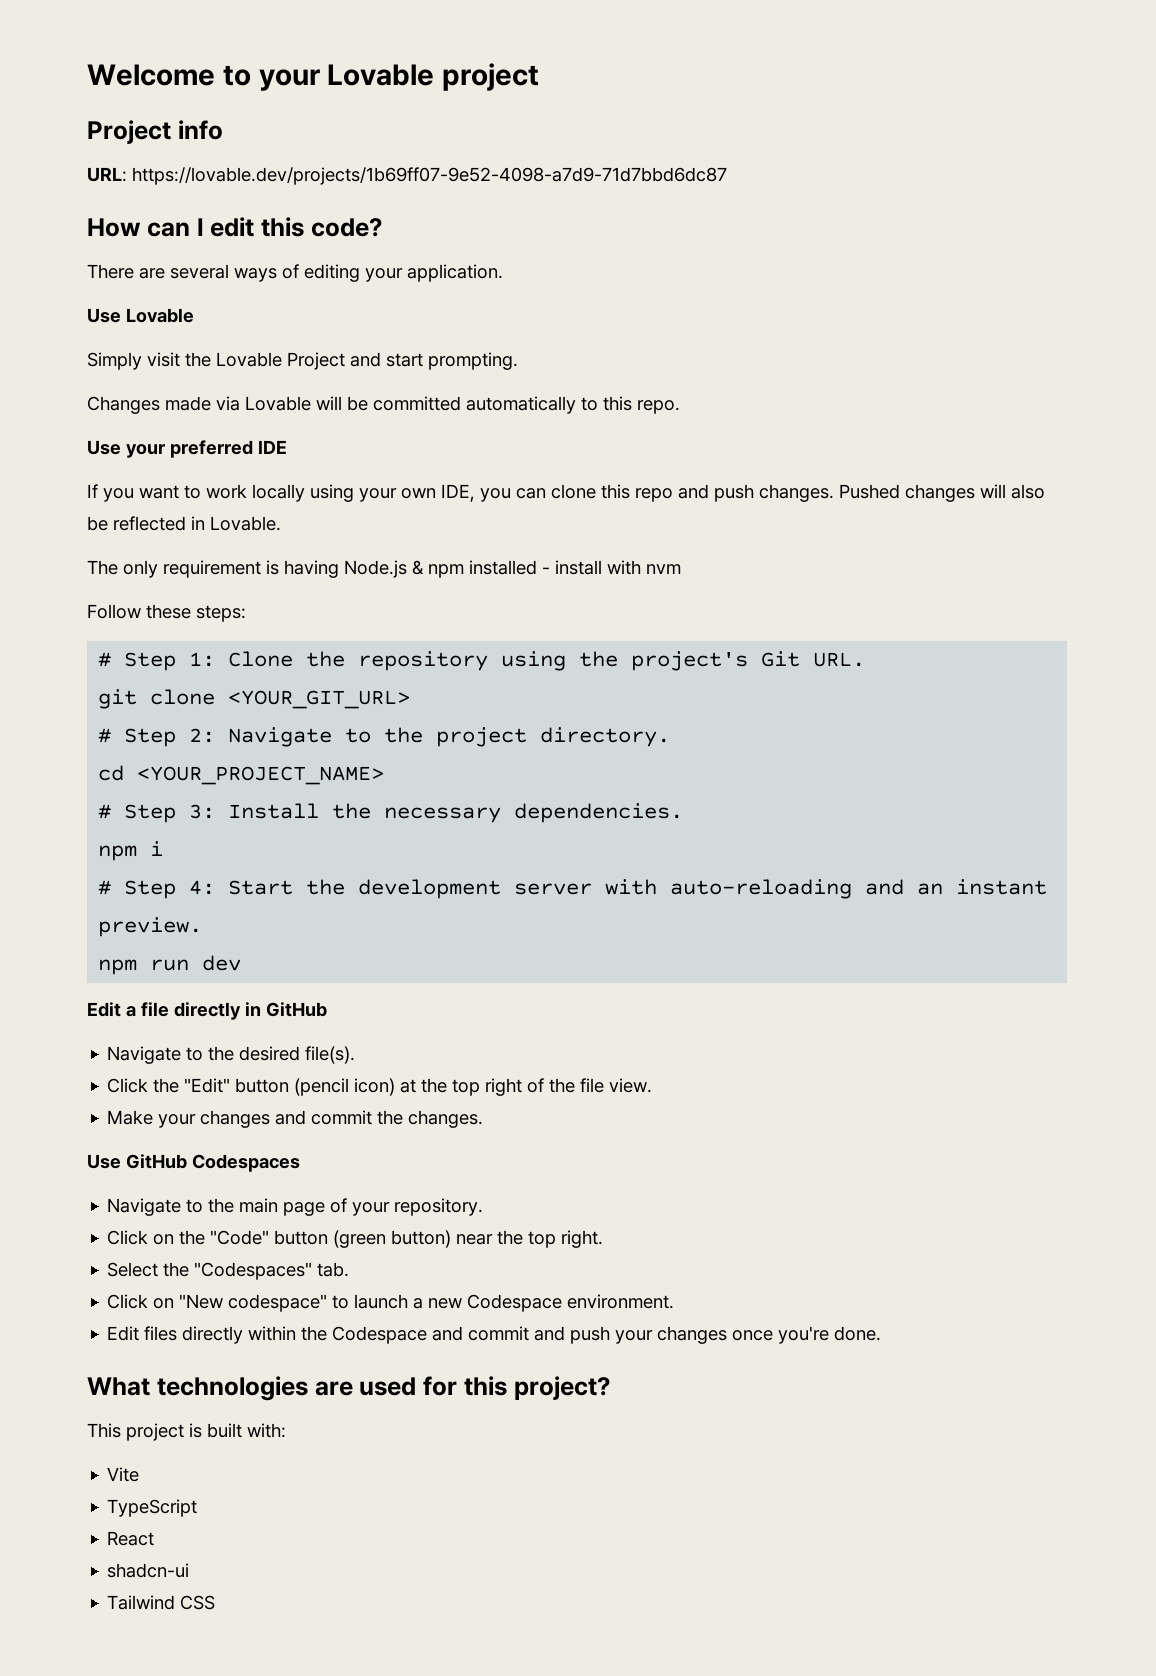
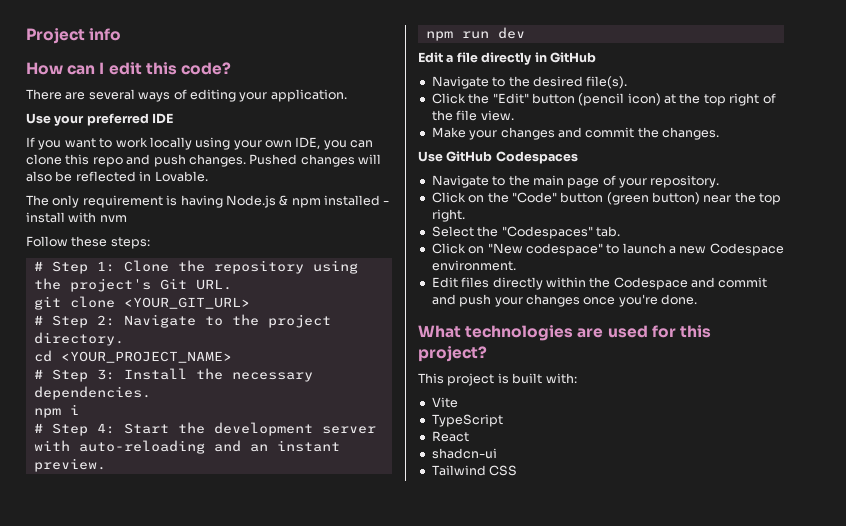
- Welcome to your Lovable project
- URL: https://lovable.dev/projects/1b69ff07-9e52-4098-a7d9-71d7bbd6dc87
- Use Lovable
- Simply visit the Lovable Project and start prompting.
- Changes made via Lovable will be committed automatically to this repo.

